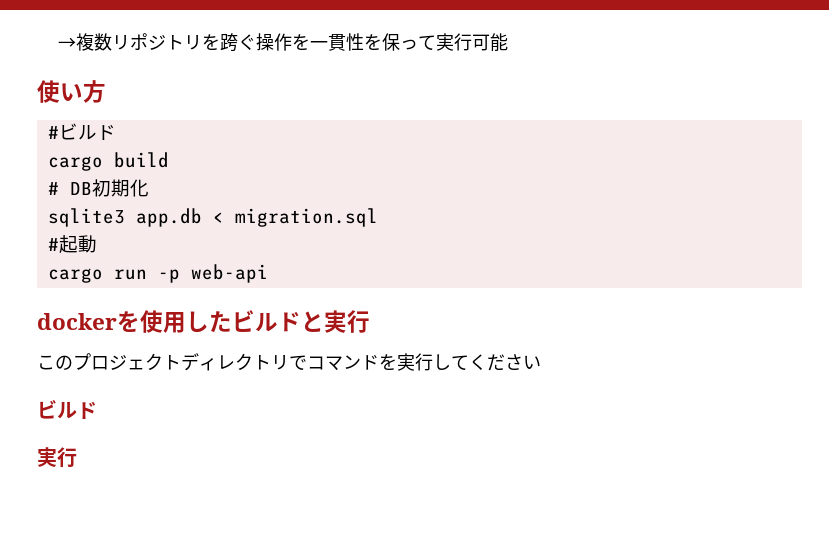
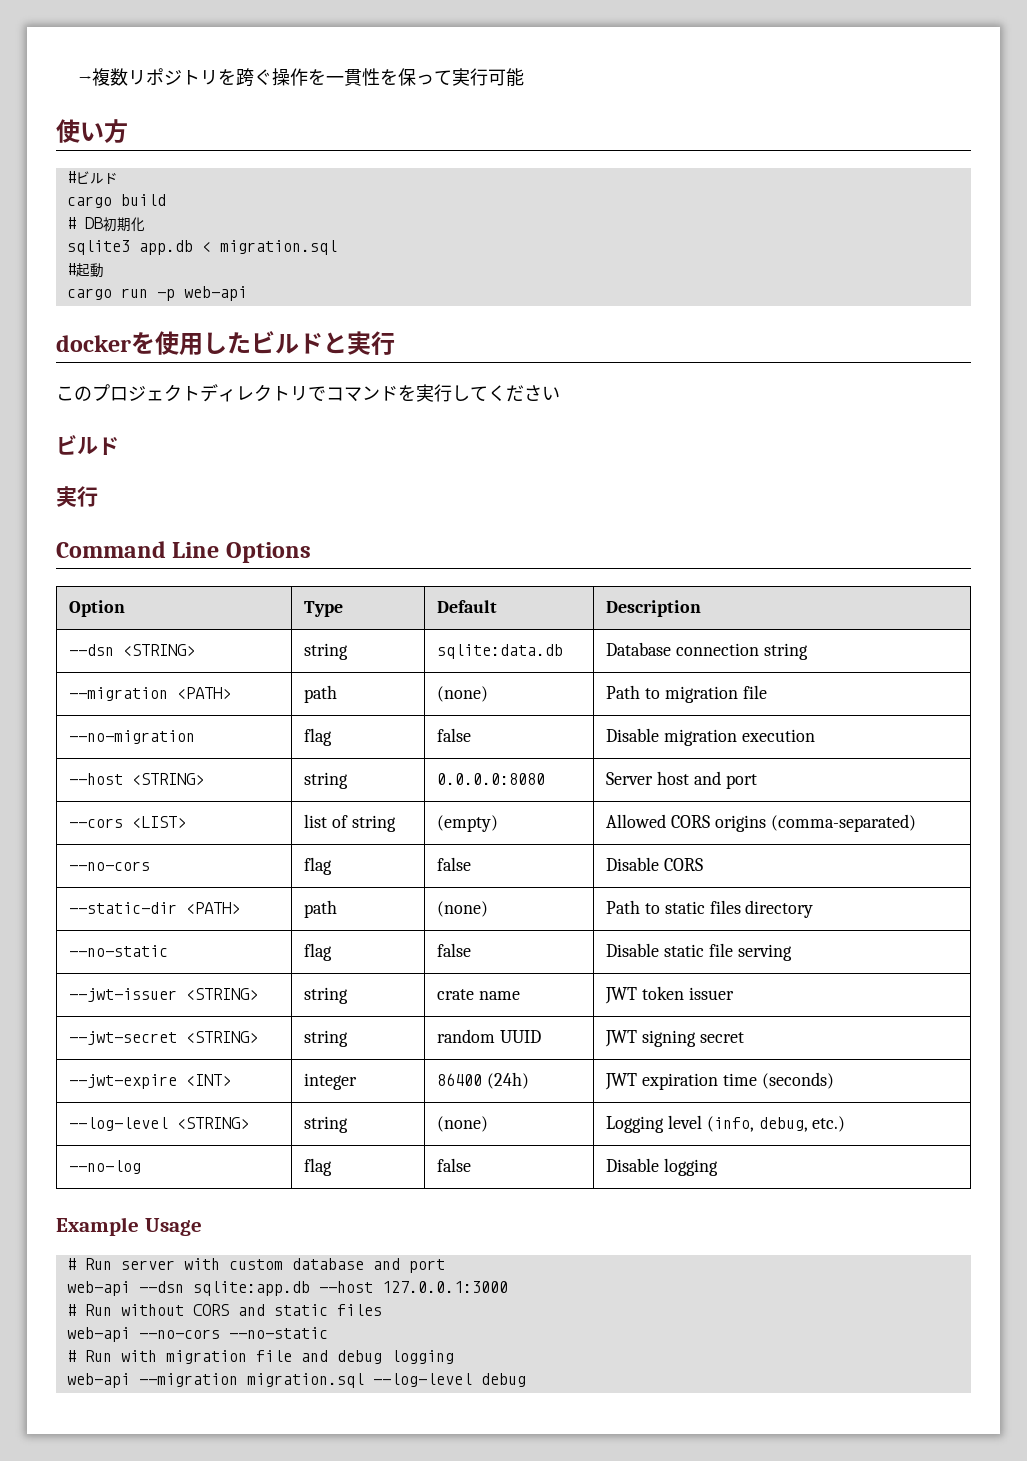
+ Command Line Options
+ Option | Type | Default | Description
+ --dsn <STRING> | string | sqlite:data.db | Database connection string
+ --migration <PATH> | path | (none) | Path to migration file
+ --no-migration | flag | false | Disable migration execution
+ --host <STRING> | string | 0.0.0.0:8080 | Server host and port
+ --cors <LIST> | list of string | (empty) | Allowed CORS origins (comma-separated)
+ --no-cors | flag | false | Disable CORS
+ --static-dir <PATH> | path | (none) | Path to static files directory
+ --no-static | flag | false | Disable static file serving
+ --jwt-issuer <STRING> | string | crate name | JWT token issuer
+ --jwt-secret <STRING> | string | random UUID | JWT signing secret
+ --jwt-expire <INT> | integer | 86400 (24h) | JWT expiration time (seconds)
+ --log-level <STRING> | string | (none) | Logging level (info, debug, etc.)
+ --no-log | flag | false | Disable logging
+ Example Usage
+ # Run server with custom database and port
+ web-api --dsn sqlite:app.db --host 127.0.0.1:3000
+ # Run without CORS and static files
+ web-api --no-cors --no-static
+ # Run with migration file and debug logging
+ web-api --migration migration.sql --log-level debug

